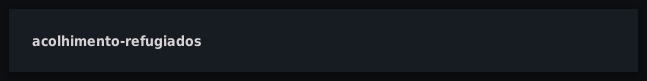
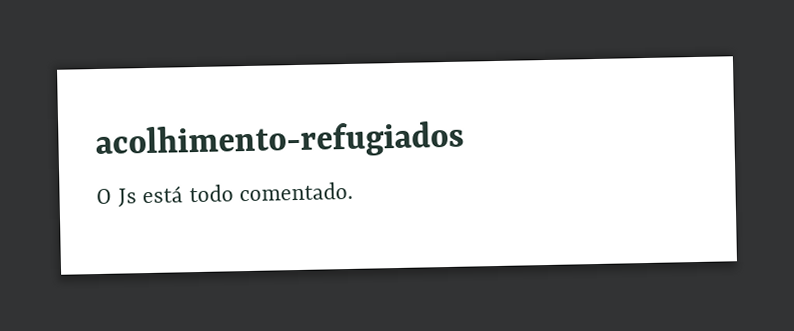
+ O Js está todo comentado.

